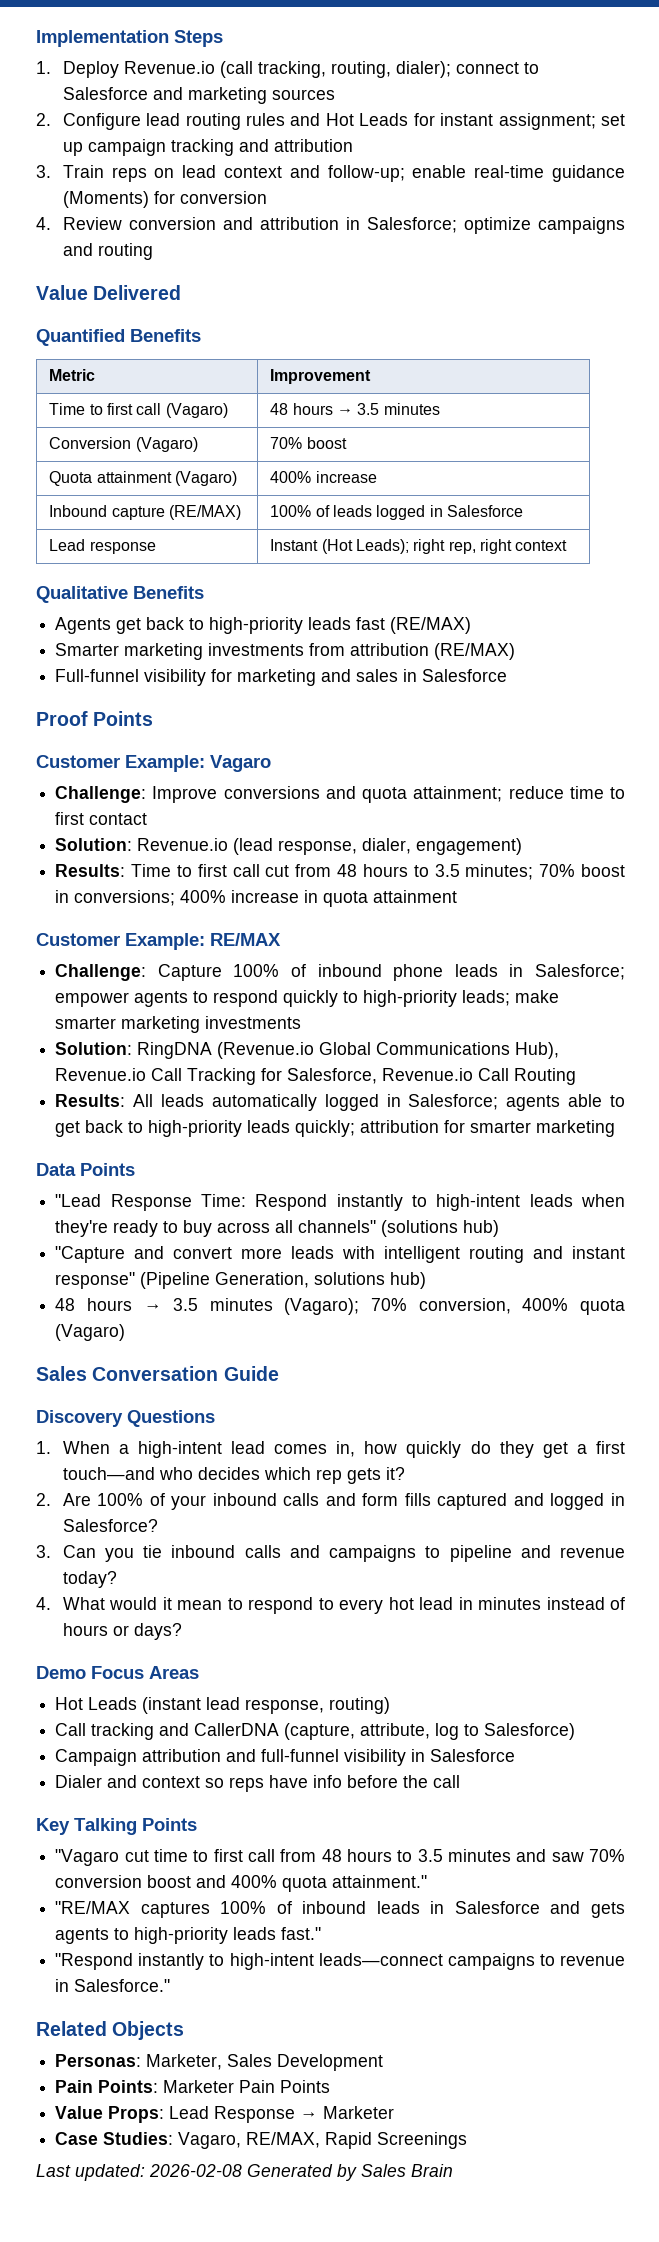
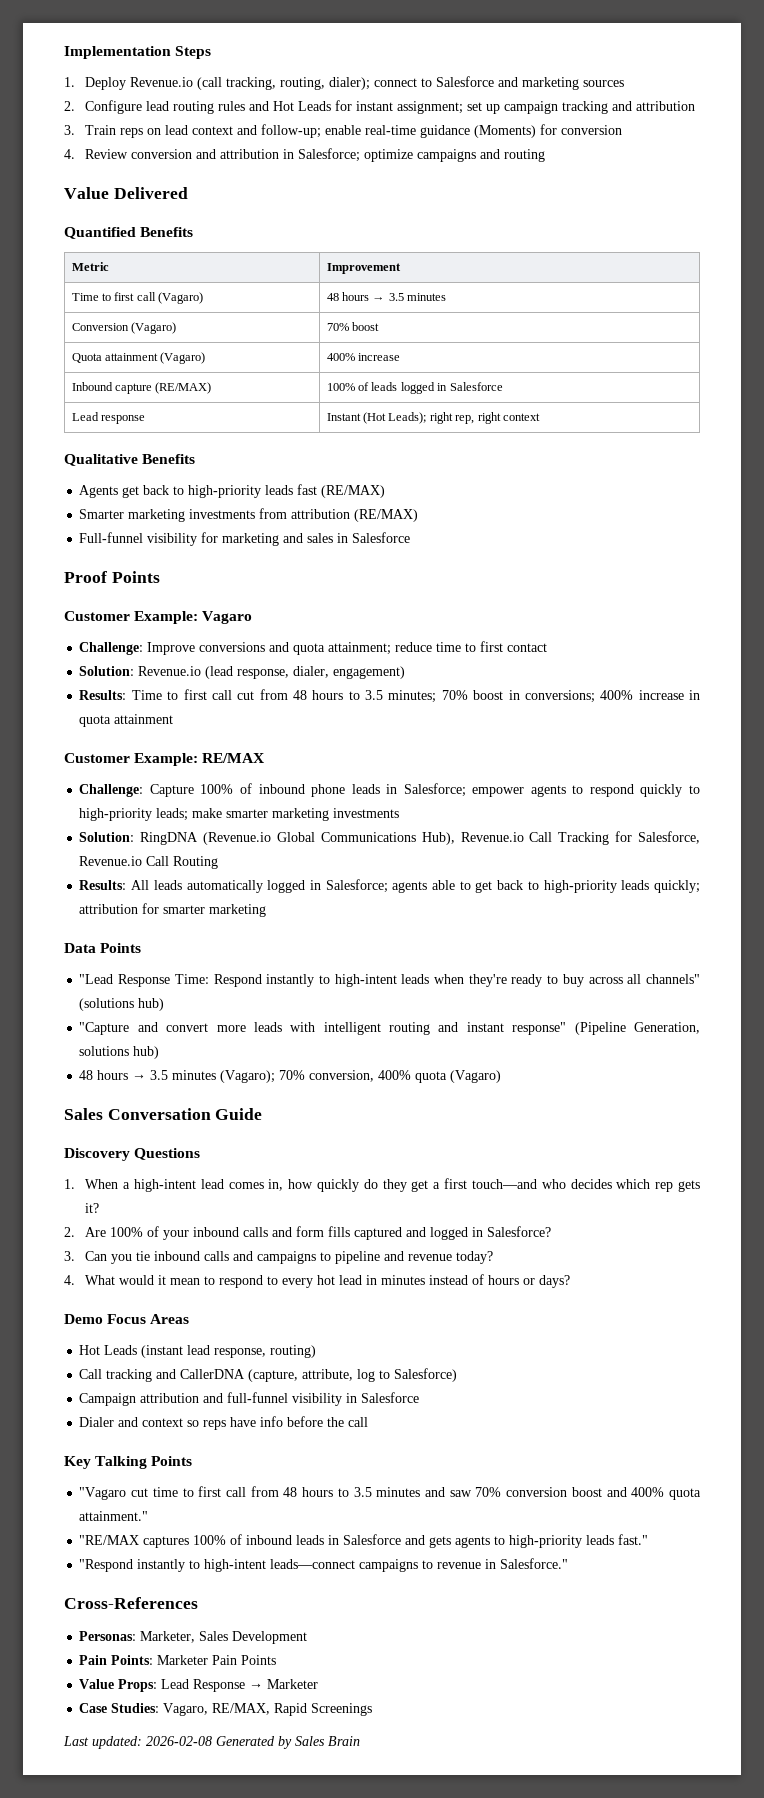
- Related Objects
+ Cross-References

